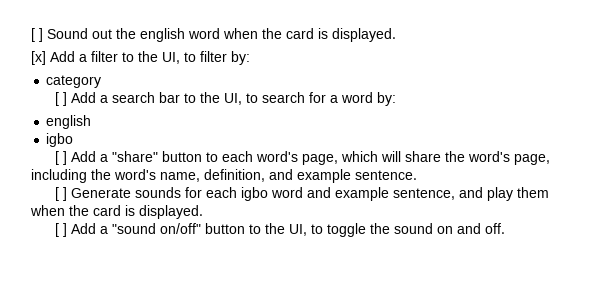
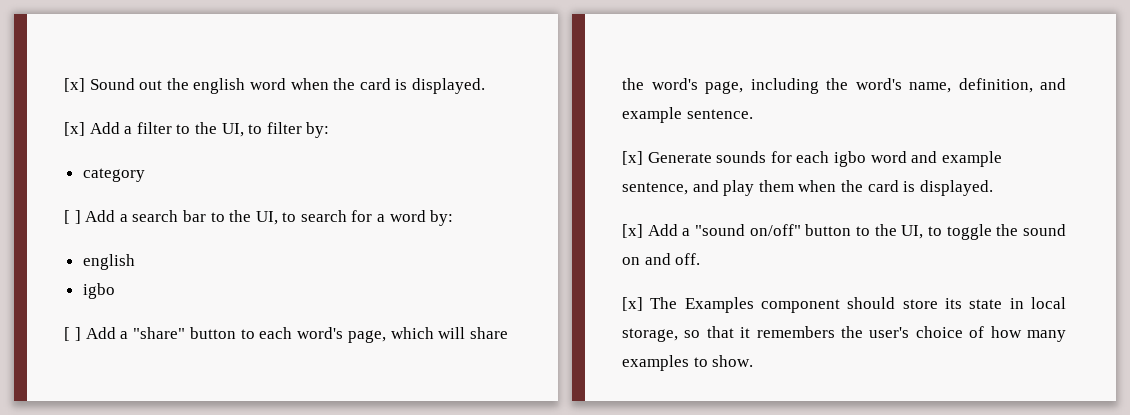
- [ ] Sound out the english word when the card is displayed.
+ [x] Sound out the english word when the card is displayed.
- [ ] Generate sounds for each igbo word and example sentence, and play them when the card is displayed.
+ [x] Generate sounds for each igbo word and example sentence, and play them when the card is displayed.
- [ ] Add a "sound on/off" button to the UI, to toggle the sound on and off.
+ [x] Add a "sound on/off" button to the UI, to toggle the sound on and off.
+ [x] The Examples component should store its state in local storage, so that it remembers the user's choice of how many examples to show.

